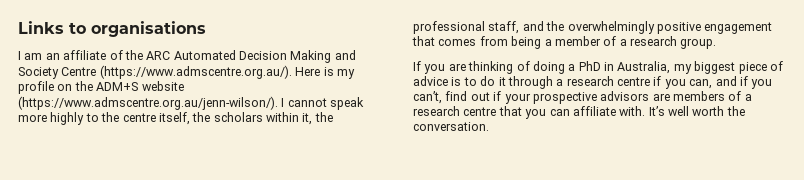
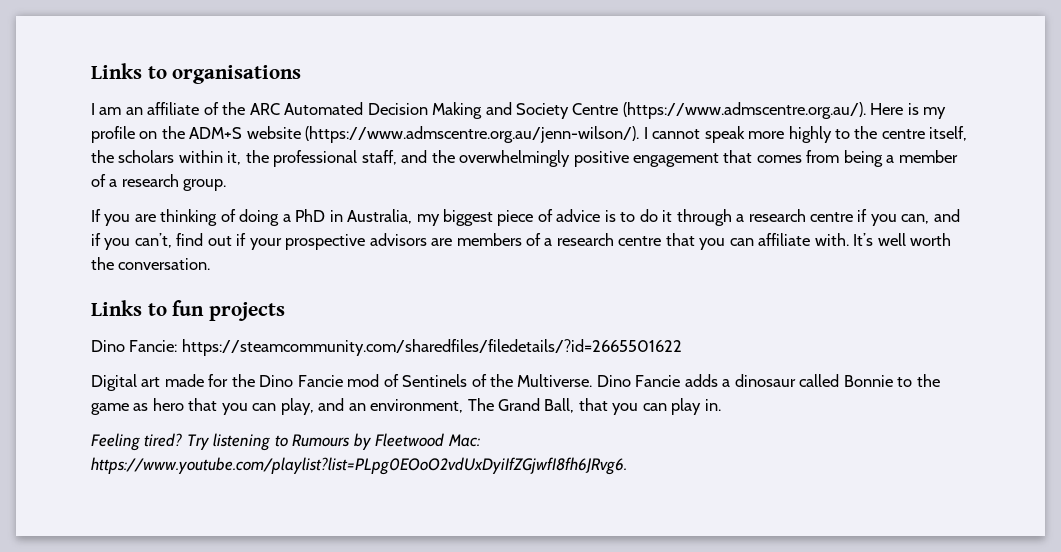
+ Links to fun projects
+ Dino Fancie: https://steamcommunity.com/sharedfiles/filedetails/?id=2665501622
+ Digital art made for the Dino Fancie mod of Sentinels of the Multiverse. Dino Fancie adds a dinosaur called Bonnie to the game as hero that you can play, and an environment, The Grand Ball, that you can play in.
+ Feeling tired? Try listening to Rumours by Fleetwood Mac: https://www.youtube.com/playlist?list=PLpg0EOoO2vdUxDyiIfZGjwfI8fh6JRvg6.

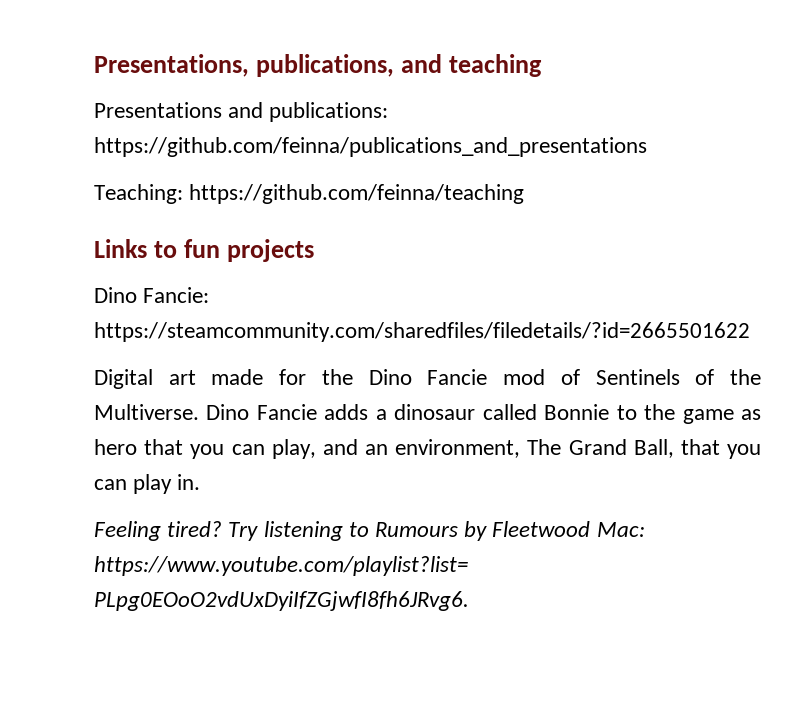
- Links to organisations
- I am an affiliate of the ARC Automated Decision Making and Society Centre (https://www.admscentre.org.au/). Here is my profile on the ADM+S website (https://www.admscentre.org.au/jenn-wilson/). I cannot speak more highly to the centre itself, the scholars within it, the professional staff, and the overwhelmingly positive engagement that comes from being a member of a research group.
- If you are thinking of doing a PhD in Australia, my biggest piece of advice is to do it through a research centre if you can, and if you can’t, find out if your prospective advisors are members of a research centre that you can affiliate with. It’s well worth the conversation.
+ Presentations, publications, and teaching
+ Presentations and publications: https://github.com/feinna/publications_and_presentations
+ Teaching: https://github.com/feinna/teaching

